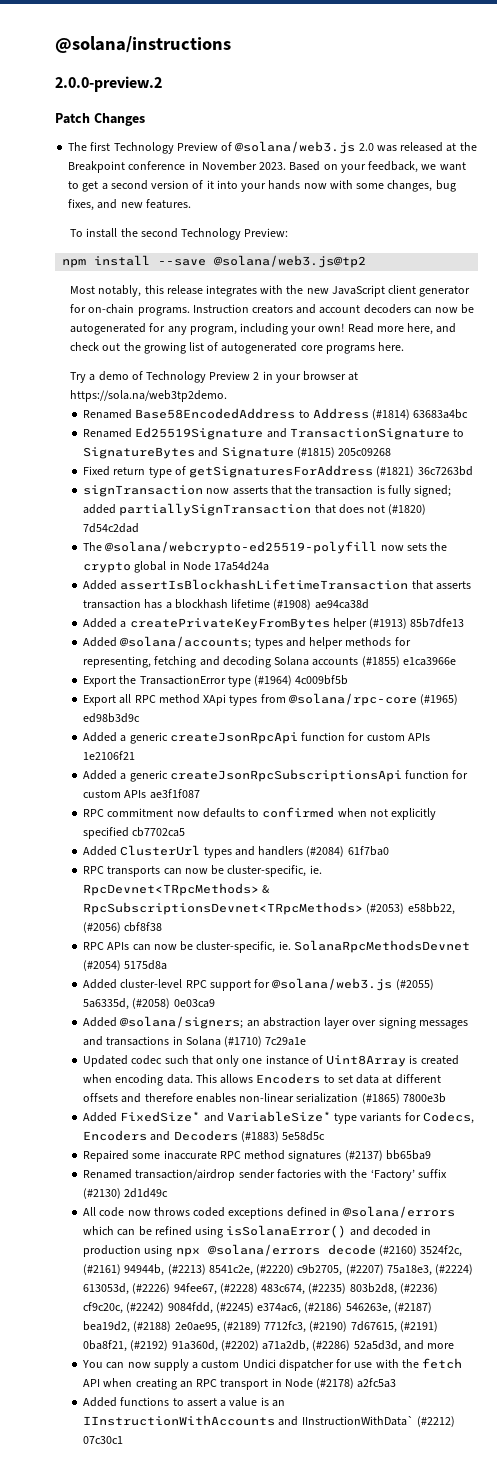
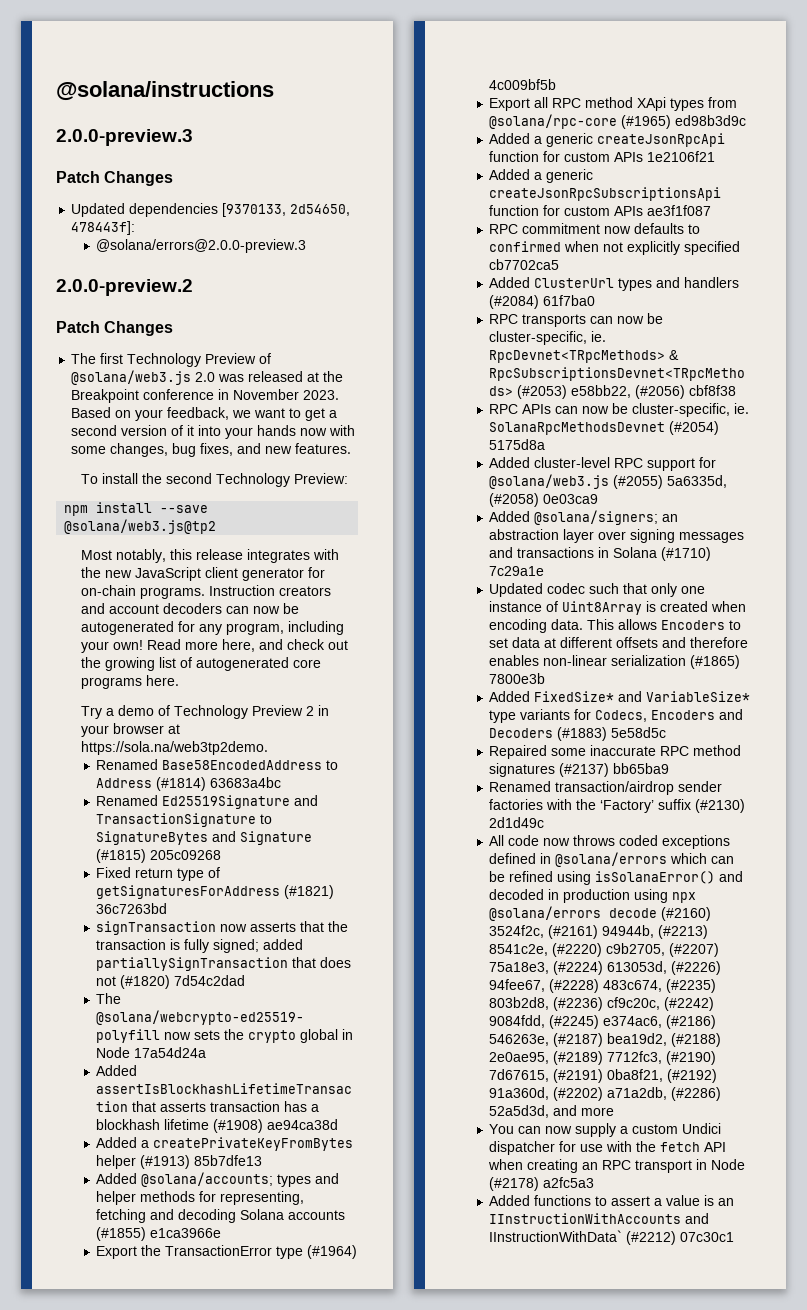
+ 2.0.0-preview.3
+ Patch Changes
+ Updated dependencies [9370133, 2d54650, 478443f]:
+ @solana/errors@2.0.0-preview.3

